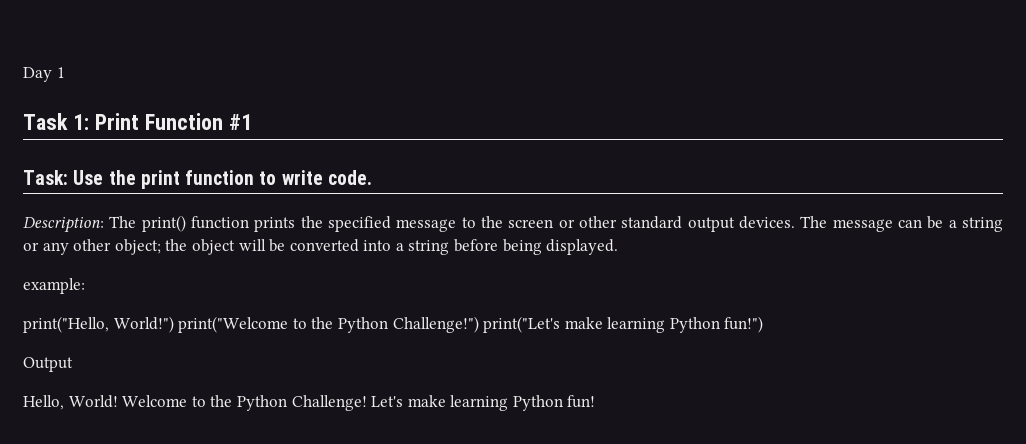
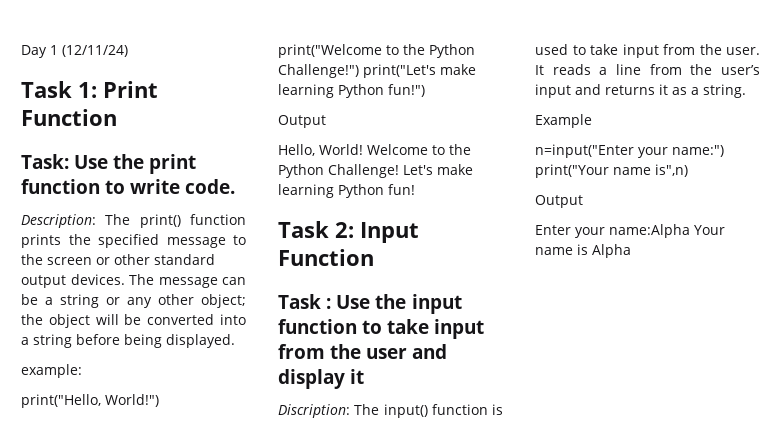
- Day 1
+ Day 1 (12/11/24)
- Task 1: Print Function #1
+ Task 1: Print Function
+ Task 2: Input Function
+ Task : Use the input function to take input from the user and display it
+ Discription: The input() function is used to take input from the user. It reads a line from the user’s input and returns it as a string.
+ Example
+ n=input("Enter your name:") print("Your name is",n)
+ Output
+ Enter your name:Alpha Your name is Alpha

